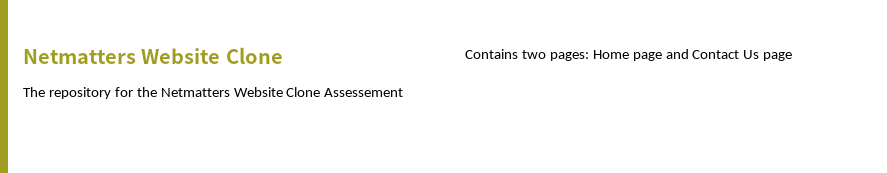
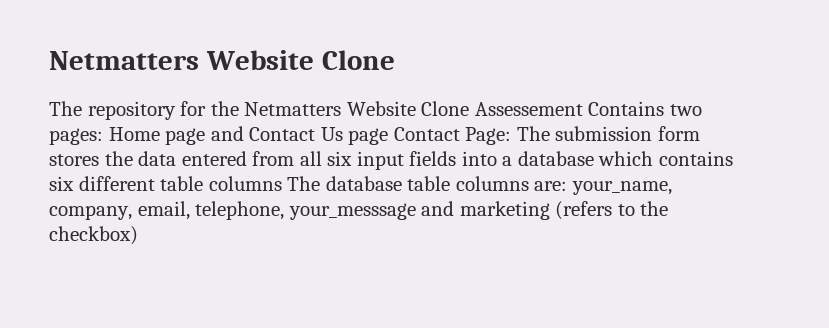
- The repository for the Netmatters Website Clone Assessement Contains two pages: Home page and Contact Us page
+ The repository for the Netmatters Website Clone Assessement Contains two pages: Home page and Contact Us page Contact Page: The submission form stores the data entered from all six input fields into a database which contains six different table columns The database table columns are: your_name, company, email, telephone, your_messsage and marketing (refers to the checkbox)

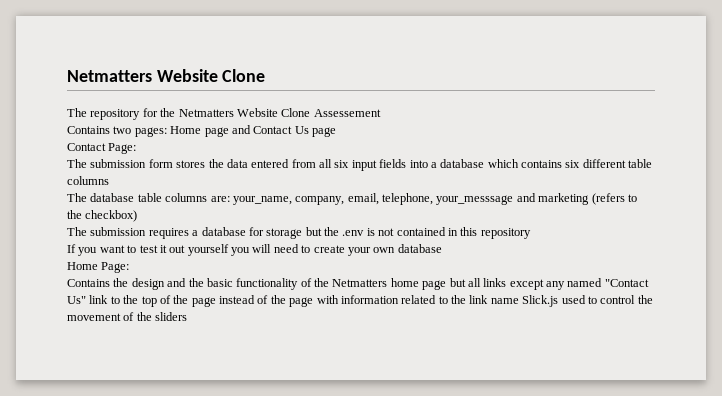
- The repository for the Netmatters Website Clone Assessement Contains two pages: Home page and Contact Us page Contact Page: The submission form stores the data entered from all six input fields into a database which contains six different table columns The database table columns are: your_name, company, email, telephone, your_messsage and marketing (refers to the checkbox)
+ The repository for the Netmatters Website Clone Assessement
+ Contains two pages: Home page and Contact Us page
+ Contact Page:
+ The submission form stores the data entered from all six input fields into a database which contains six different table columns
+ The database table columns are: your_name, company, email, telephone, your_messsage and marketing (refers to the checkbox)
+ The submission requires a database for storage but the .env is not contained in this repository
+ If you want to test it out yourself you will need to create your own database
+ Home Page:
+ Contains the design and the basic functionality of the Netmatters home page but all links except any named "Contact Us" link to the top of the page instead of the page with information related to the link name Slick.js used to control the movement of the sliders

